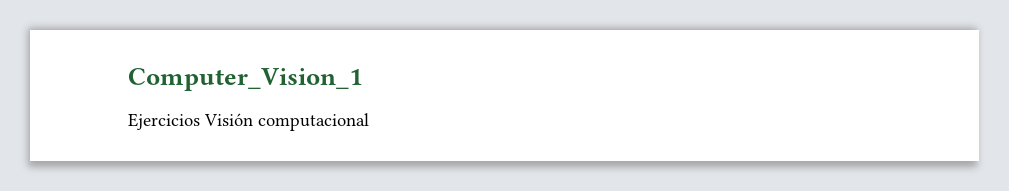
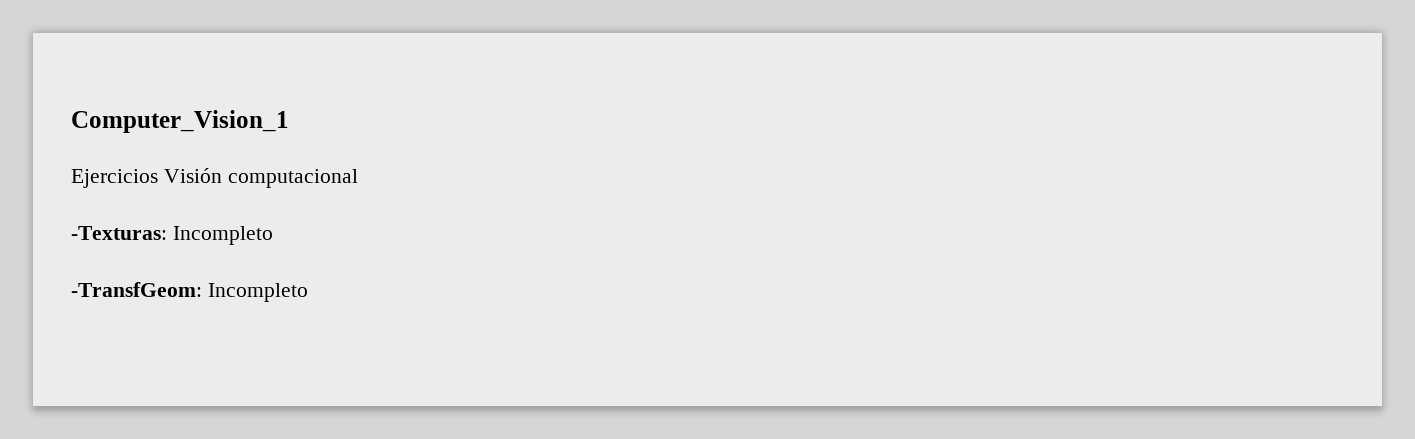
+ -Texturas: Incompleto
+ -TransfGeom: Incompleto

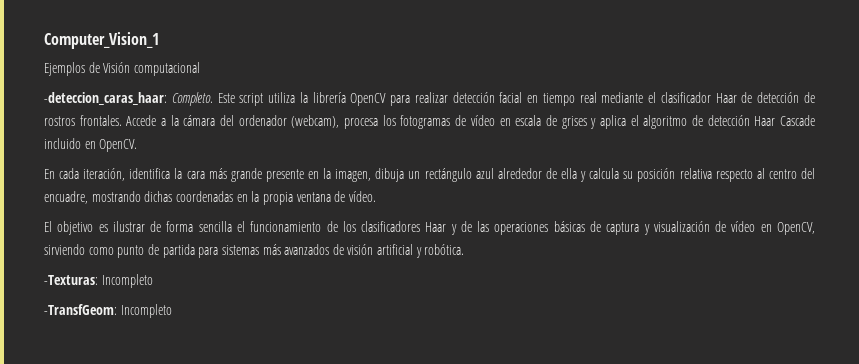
- Ejercicios Visión computacional
+ Ejemplos de Visión computacional
+ -deteccion_caras_haar: Completo. Este script utiliza la librería OpenCV para realizar detección facial en tiempo real mediante el clasificador Haar de detección de rostros frontales. Accede a la cámara del ordenador (webcam), procesa los fotogramas de vídeo en escala de grises y aplica el algoritmo de detección Haar Cascade incluido en OpenCV.
+ En cada iteración, identifica la cara más grande presente en la imagen, dibuja un rectángulo azul alrededor de ella y calcula su posición relativa respecto al centro del encuadre, mostrando dichas coordenadas en la propia ventana de vídeo.
+ El objetivo es ilustrar de forma sencilla el funcionamiento de los clasificadores Haar y de las operaciones básicas de captura y visualización de vídeo en OpenCV, sirviendo como punto de partida para sistemas más avanzados de visión artificial y robótica.

